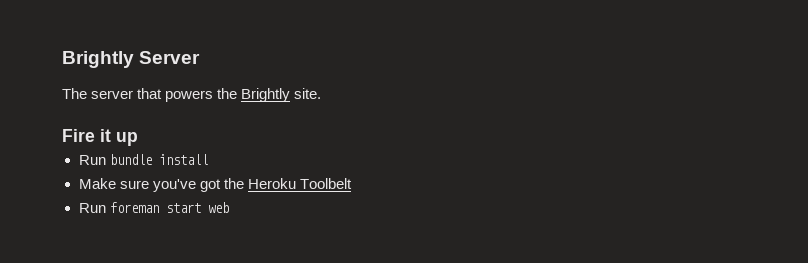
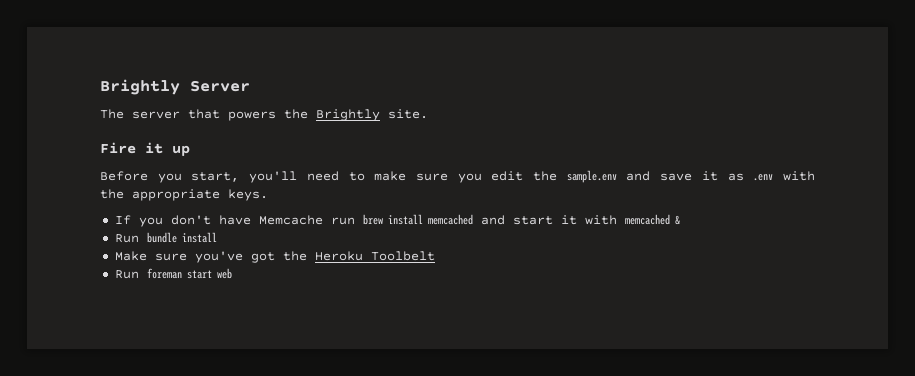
+ Before you start, you'll need to make sure you edit the sample.env and save it as .env with the appropriate keys.
+ If you don't have Memcache run brew install memcached and start it with memcached &

